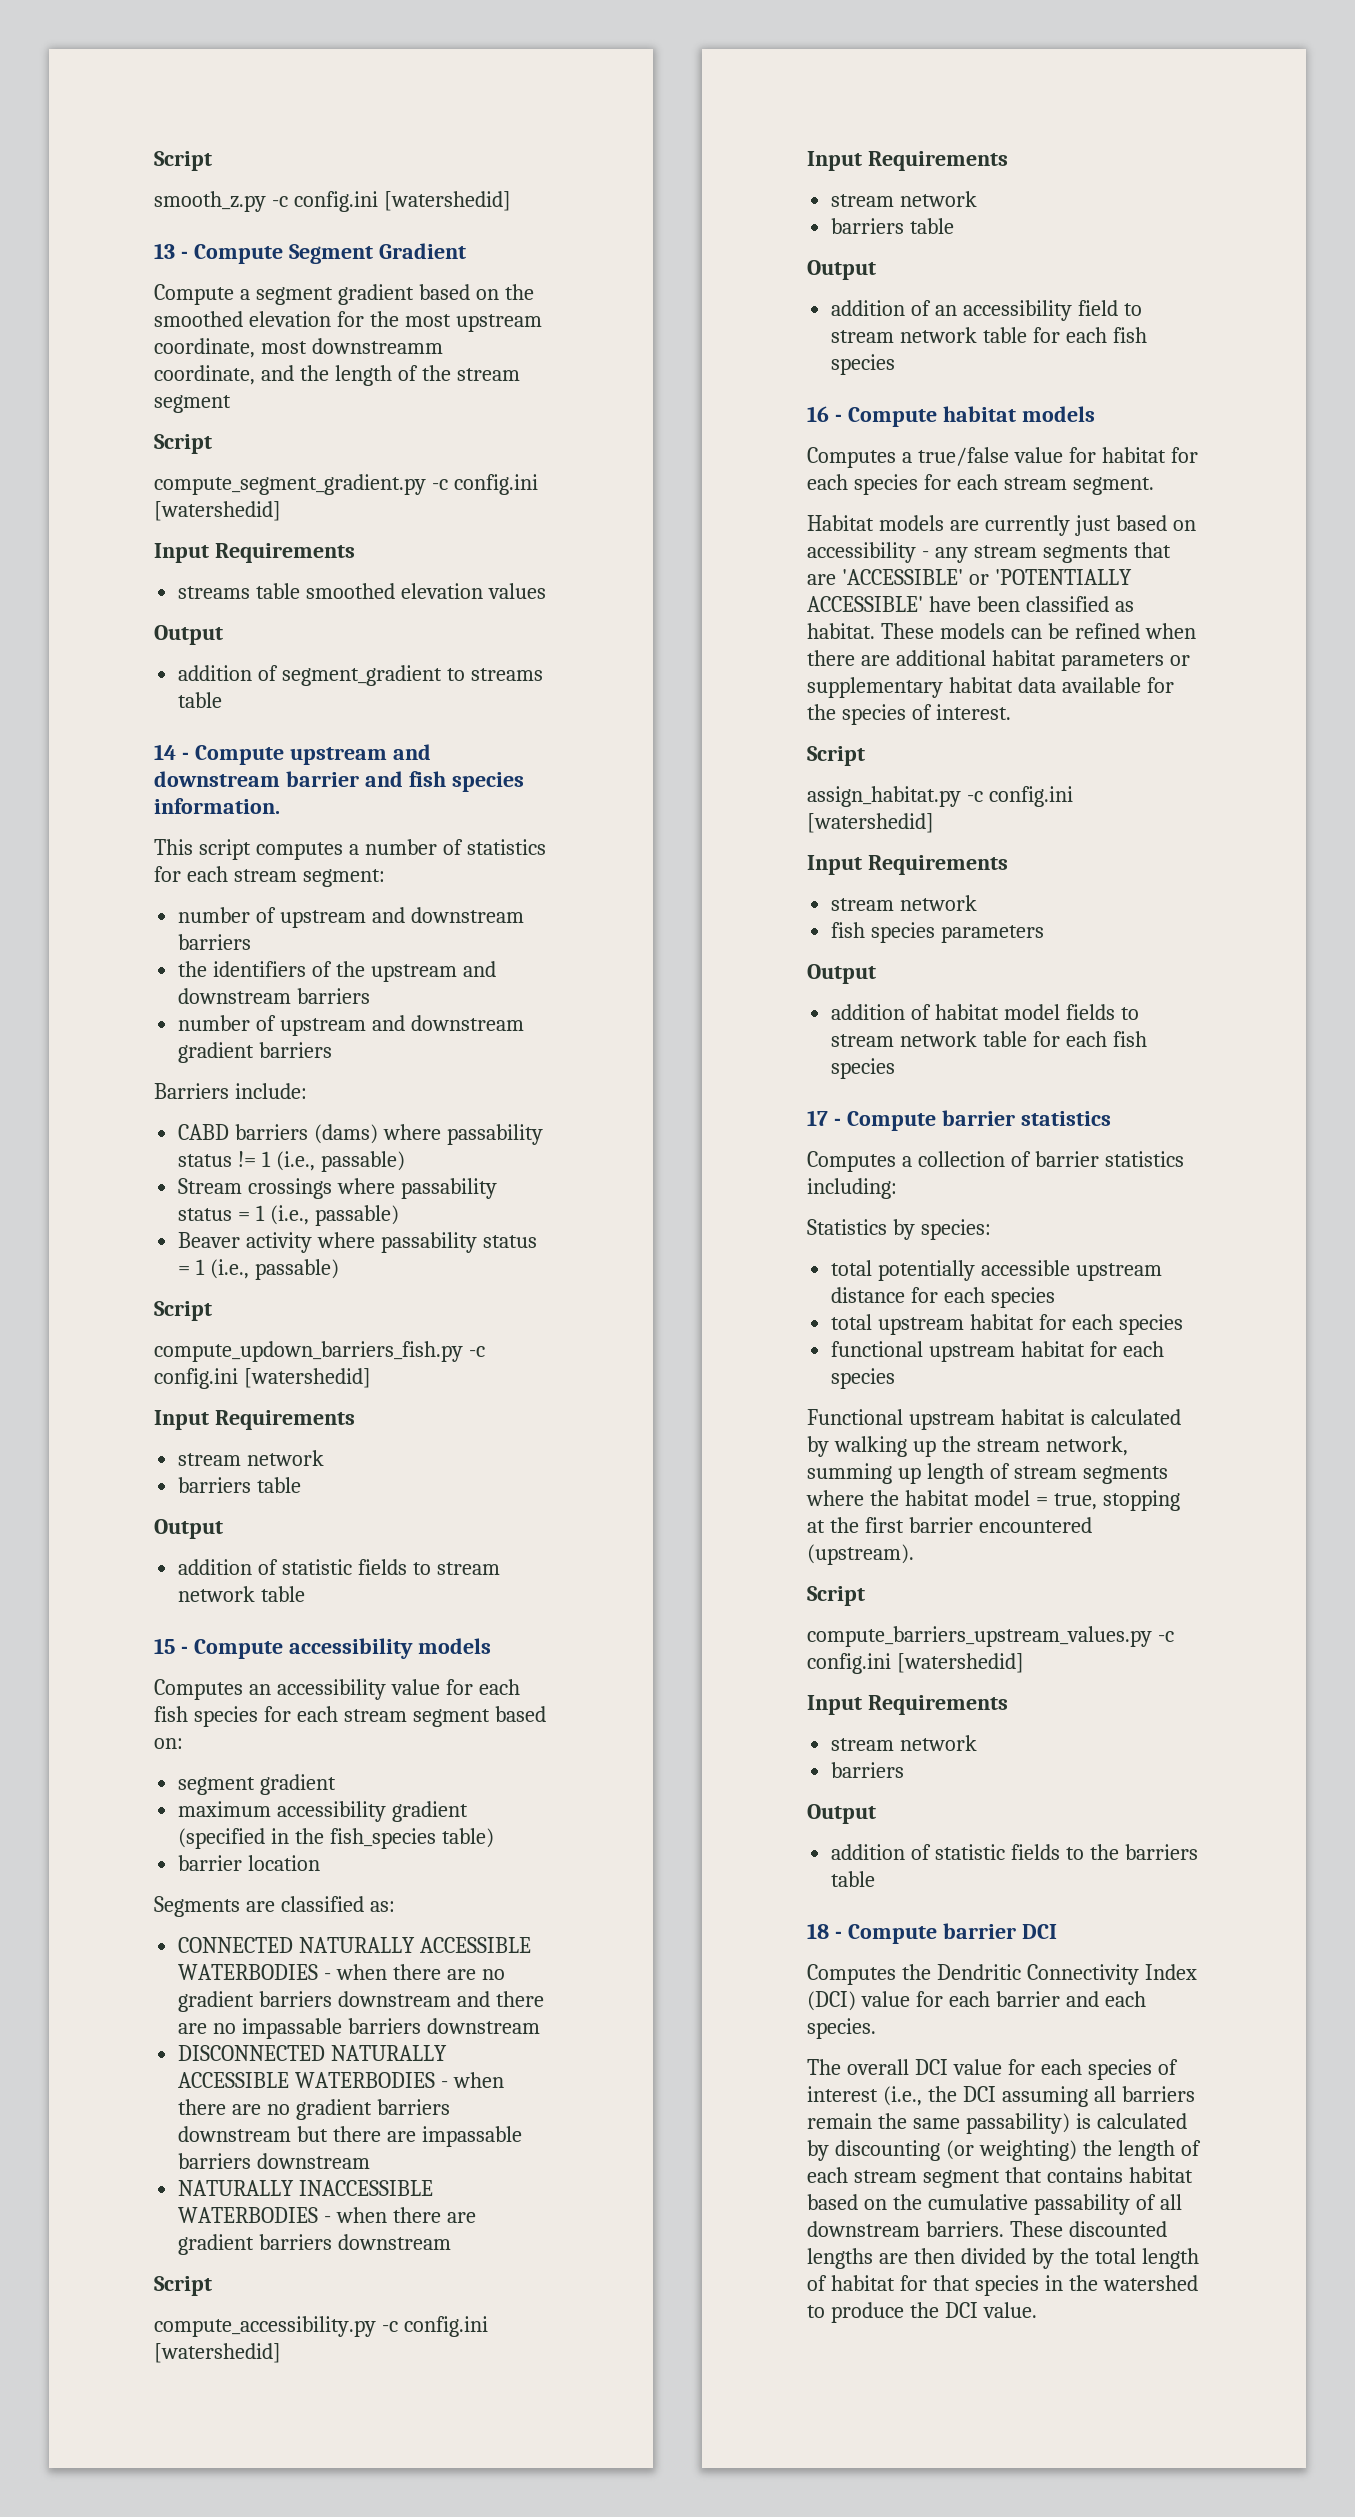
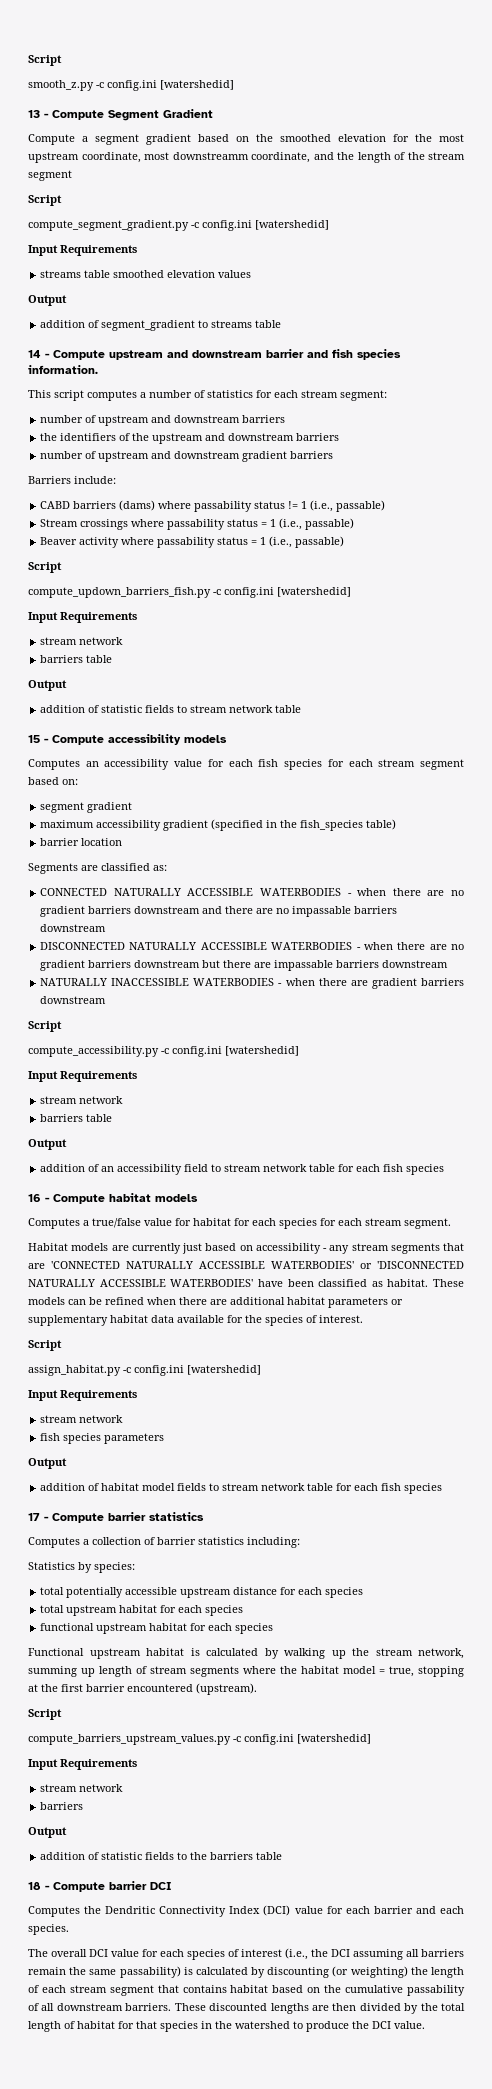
- Habitat models are currently just based on accessibility - any stream segments that are 'ACCESSIBLE' or 'POTENTIALLY ACCESSIBLE' have been classified as habitat.
+ Habitat models are currently just based on accessibility - any stream segments that are 'CONNECTED NATURALLY ACCESSIBLE WATERBODIES' or 'DISCONNECTED NATURALLY ACCESSIBLE WATERBODIES' have been classified as habitat.

